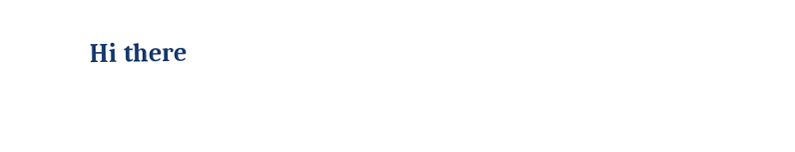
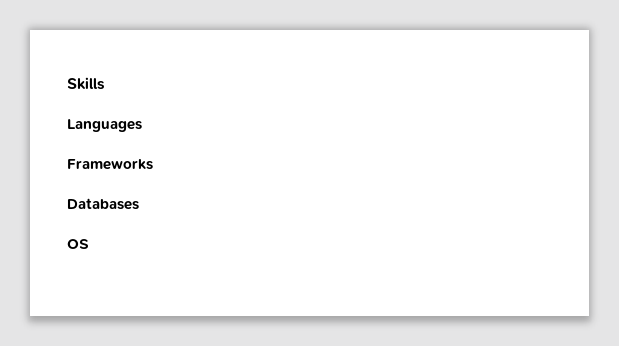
- Hi there
+ Skills
+ Languages
+ Frameworks
+ Databases
+ OS

